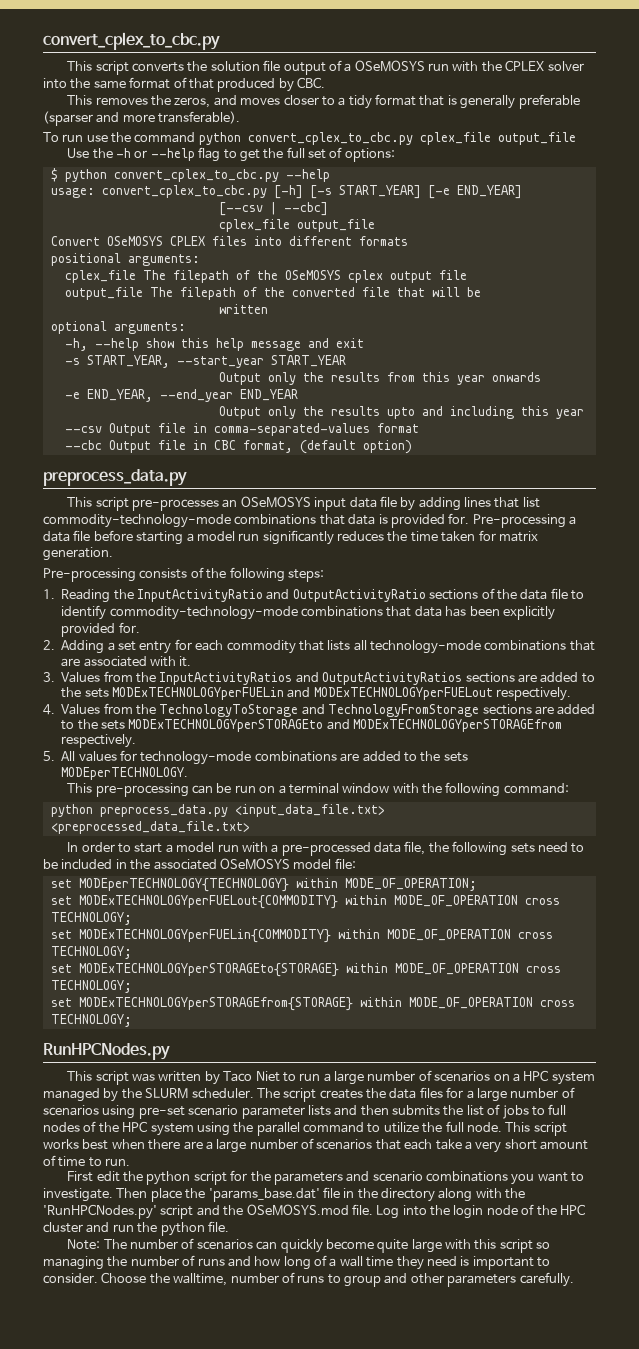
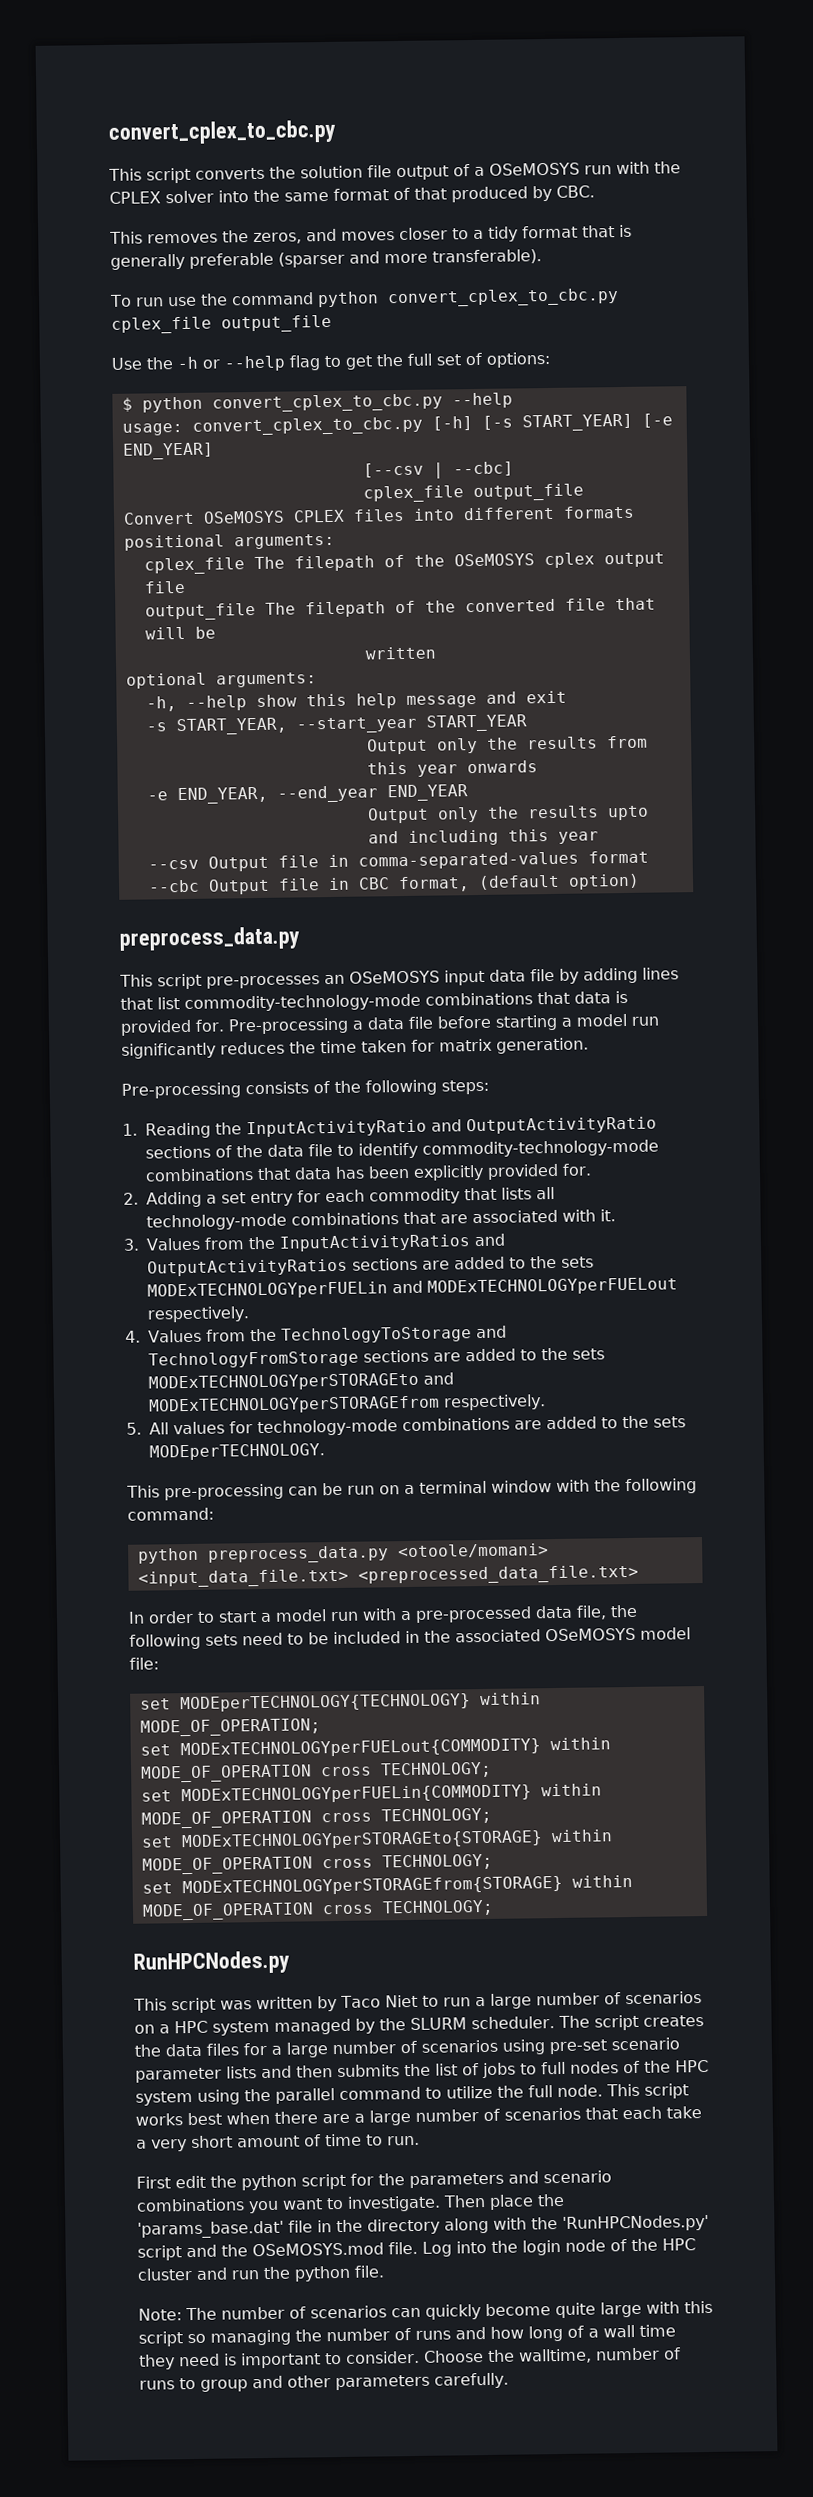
- python preprocess_data.py <input_data_file.txt> <preprocessed_data_file.txt>
+ python preprocess_data.py <otoole/momani> <input_data_file.txt> <preprocessed_data_file.txt>

